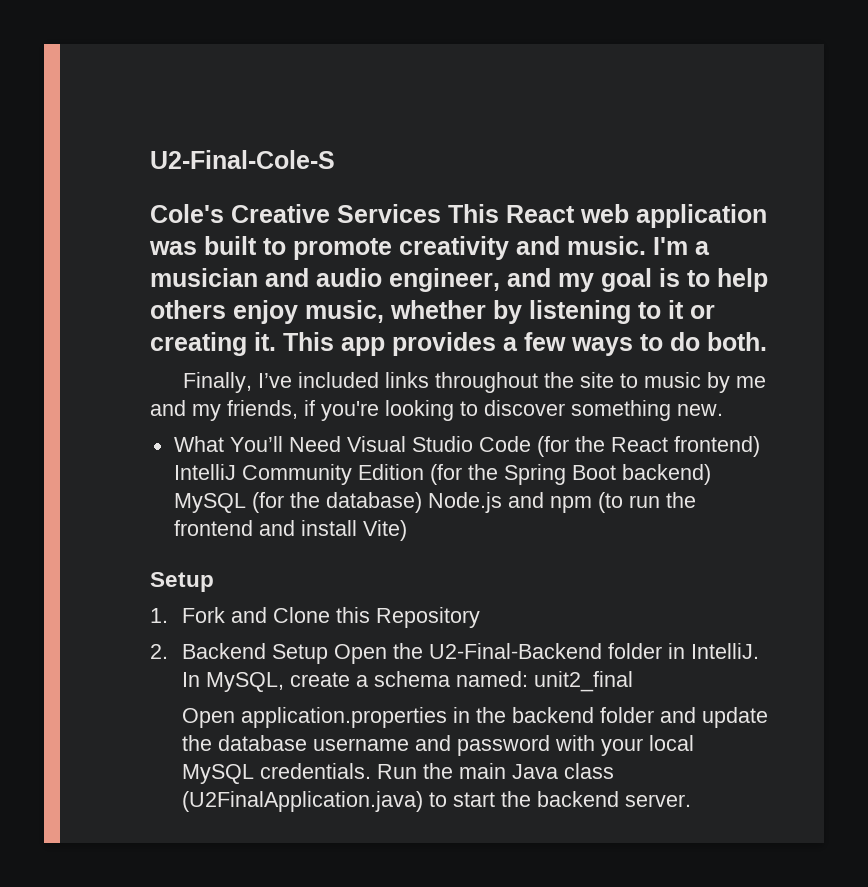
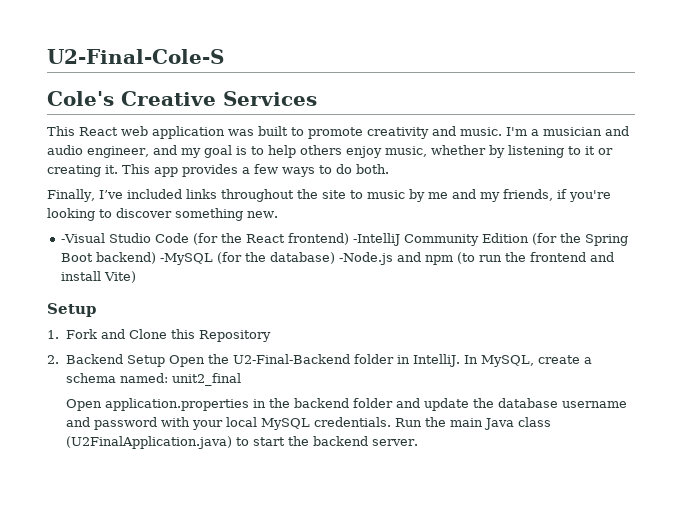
- Cole's Creative Services This React web application was built to promote creativity and music.
+ Cole's Creative Services
+ This React web application was built to promote creativity and music.
- What You’ll Need Visual Studio Code (for the React frontend) IntelliJ Community Edition (for the Spring Boot backend) MySQL (for the database) Node.js and npm (to run the frontend and install Vite)
+ -Visual Studio Code (for the React frontend) -IntelliJ Community Edition (for the Spring Boot backend) -MySQL (for the database) -Node.js and npm (to run the frontend and install Vite)

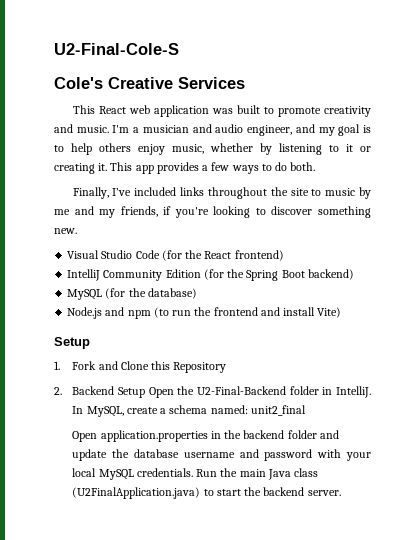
- -Visual Studio Code (for the React frontend) -IntelliJ Community Edition (for the Spring Boot backend) -MySQL (for the database) -Node.js and npm (to run the frontend and install Vite)
+ Visual Studio Code (for the React frontend)
+ IntelliJ Community Edition (for the Spring Boot backend)
+ MySQL (for the database)
+ Node.js and npm (to run the frontend and install Vite)

